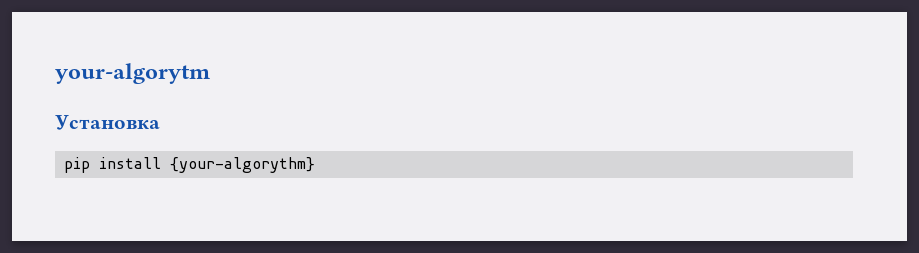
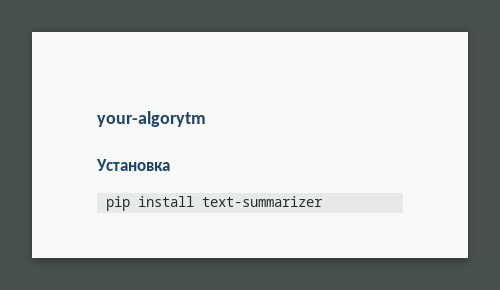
- pip install {your-algorythm}
+ pip install text-summarizer

